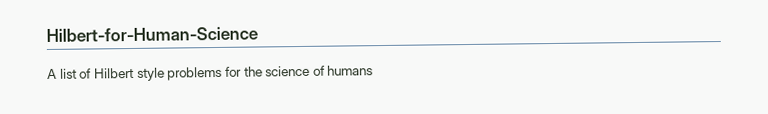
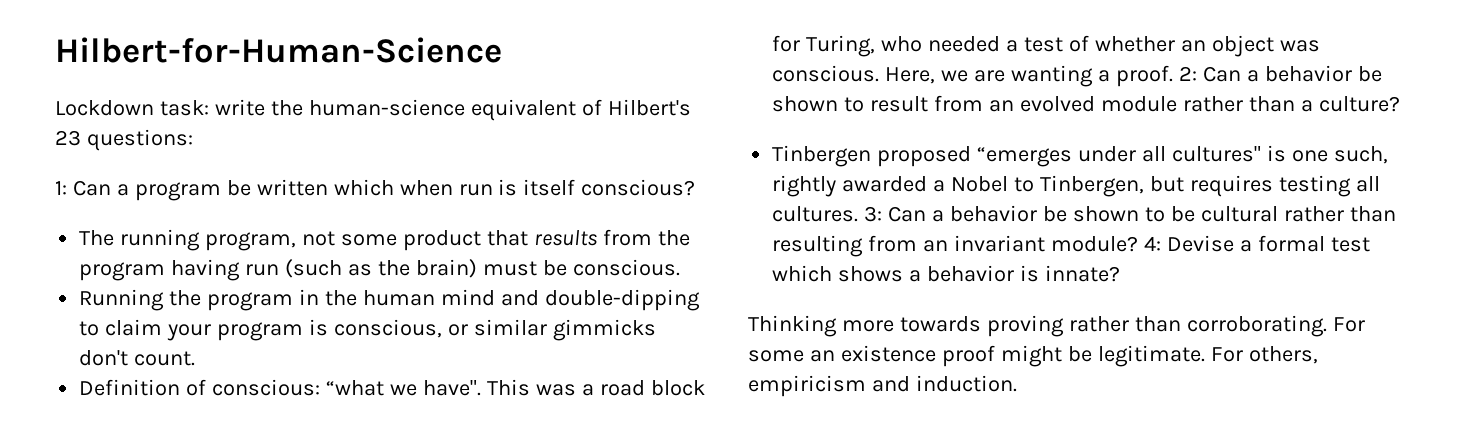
- A list of Hilbert style problems for the science of humans
+ Lockdown task: write the human-science equivalent of Hilbert's 23 questions:
+ 1: Can a program be written which when run is itself conscious?
+ The running program, not some product that results from the program having run (such as the brain) must be conscious.
+ Running the program in the human mind and double-dipping to claim your program is conscious, or similar gimmicks don't count.
+ Definition of conscious: “what we have". This was a road block for Turing, who needed a test of whether an object was conscious. Here, we are wanting a proof. 2: Can a behavior be shown to result from an evolved module rather than a culture?
+ Tinbergen proposed “emerges under all cultures" is one such, rightly awarded a Nobel to Tinbergen, but requires testing all cultures. 3: Can a behavior be shown to be cultural rather than resulting from an invariant module? 4: Devise a formal test which shows a behavior is innate?
+ Thinking more towards proving rather than corroborating. For some an existence proof might be legitimate. For others, empiricism and induction.

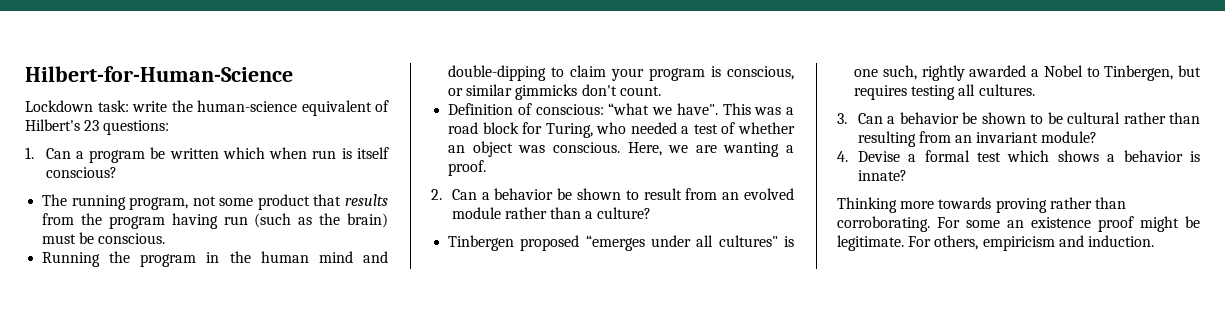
- 1: Can a program be written which when run is itself conscious?
+ 1. Can a program be written which when run is itself conscious?
- Here, we are wanting a proof. 2: Can a behavior be shown to result from an evolved module rather than a culture?
+ Here, we are wanting a proof.
+ 2. Can a behavior be shown to result from an evolved module rather than a culture?
- Tinbergen proposed “emerges under all cultures" is one such, rightly awarded a Nobel to Tinbergen, but requires testing all cultures. 3: Can a behavior be shown to be cultural rather than resulting from an invariant module? 4: Devise a formal test which shows a behavior is innate?
+ Tinbergen proposed “emerges under all cultures" is one such, rightly awarded a Nobel to Tinbergen, but requires testing all cultures.
+ 3. Can a behavior be shown to be cultural rather than resulting from an invariant module?
+ 4. Devise a formal test which shows a behavior is innate?

